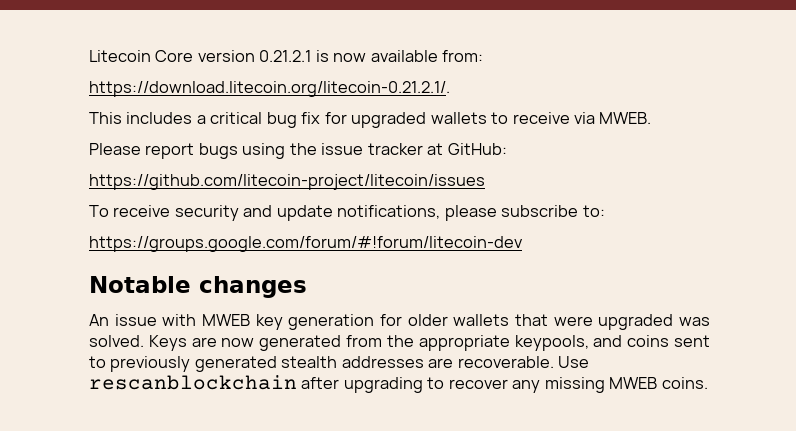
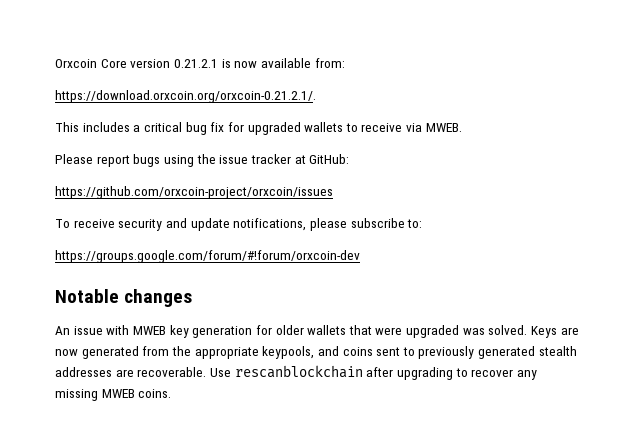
- Litecoin Core version 0.21.2.1 is now available from:
+ Orxcoin Core version 0.21.2.1 is now available from:
- https://download.litecoin.org/litecoin-0.21.2.1/.
+ https://download.orxcoin.org/orxcoin-0.21.2.1/.
- https://github.com/litecoin-project/litecoin/issues
+ https://github.com/orxcoin-project/orxcoin/issues
- https://groups.google.com/forum/#!forum/litecoin-dev
+ https://groups.google.com/forum/#!forum/orxcoin-dev

